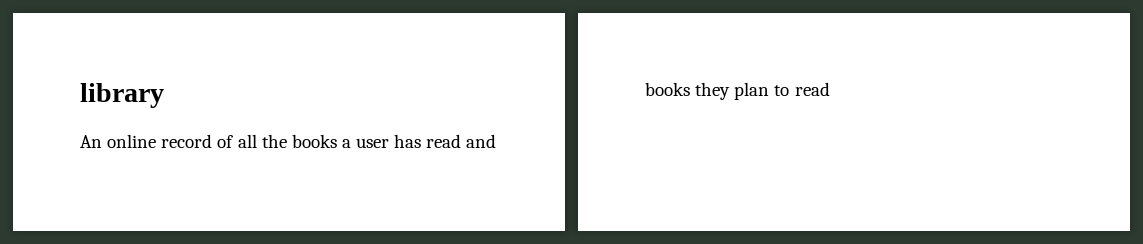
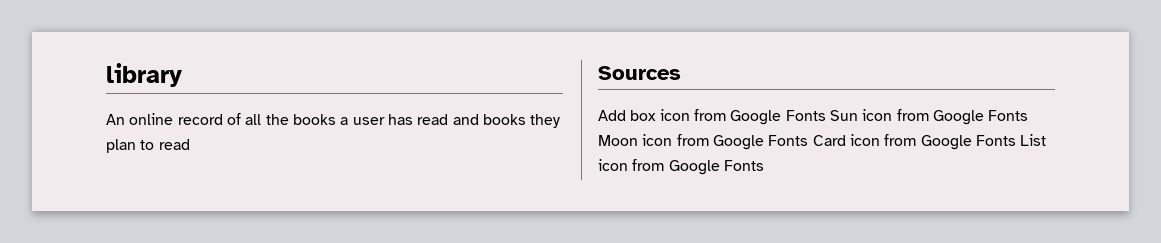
+ Sources
+ Add box icon from Google Fonts Sun icon from Google Fonts Moon icon from Google Fonts Card icon from Google Fonts List icon from Google Fonts

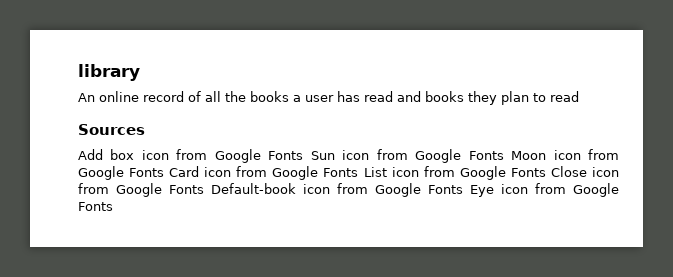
- Add box icon from Google Fonts Sun icon from Google Fonts Moon icon from Google Fonts Card icon from Google Fonts List icon from Google Fonts
+ Add box icon from Google Fonts Sun icon from Google Fonts Moon icon from Google Fonts Card icon from Google Fonts List icon from Google Fonts Close icon from Google Fonts Default-book icon from Google Fonts Eye icon from Google Fonts

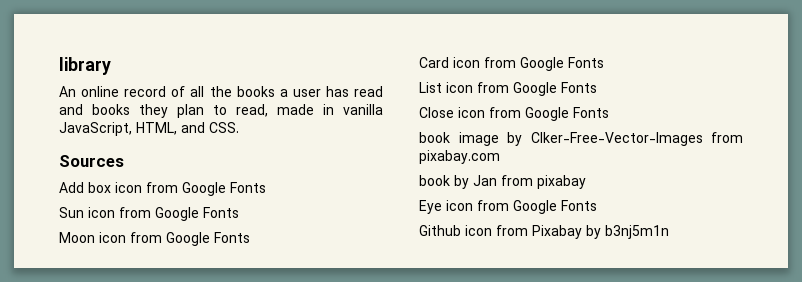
- An online record of all the books a user has read and books they plan to read
+ An online record of all the books a user has read and books they plan to read, made in vanilla JavaScript, HTML, and CSS.
- Add box icon from Google Fonts Sun icon from Google Fonts Moon icon from Google Fonts Card icon from Google Fonts List icon from Google Fonts Close icon from Google Fonts Default-book icon from Google Fonts Eye icon from Google Fonts
+ Add box icon from Google Fonts
+ Sun icon from Google Fonts
+ Moon icon from Google Fonts
+ Card icon from Google Fonts
+ List icon from Google Fonts
+ Close icon from Google Fonts
+ book image by Clker-Free-Vector-Images from pixabay.com
+ book by Jan from pixabay
+ Eye icon from Google Fonts
+ Github icon from Pixabay by b3nj5m1n

